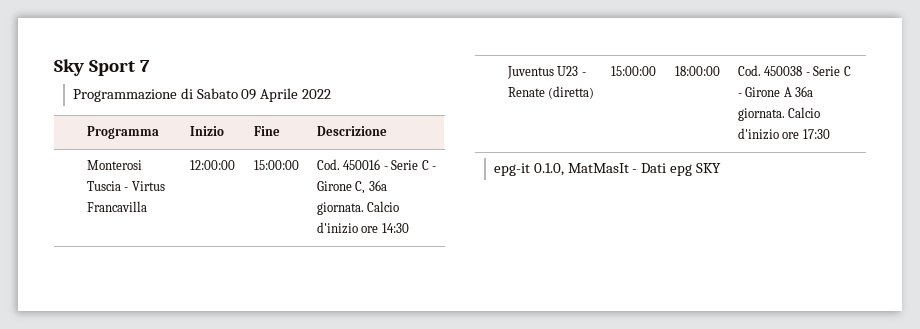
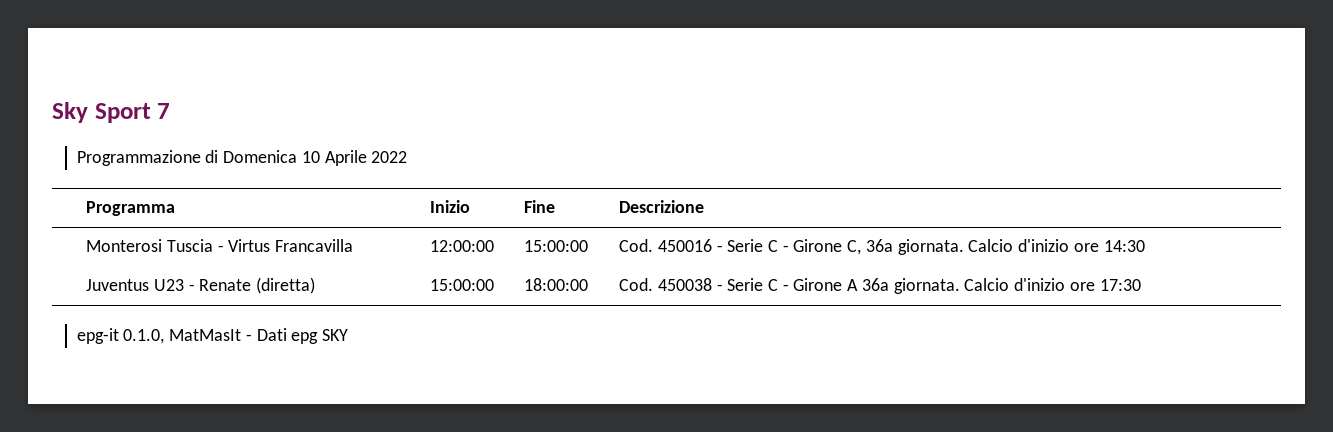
- Programmazione di Sabato 09 Aprile 2022
+ Programmazione di Domenica 10 Aprile 2022

